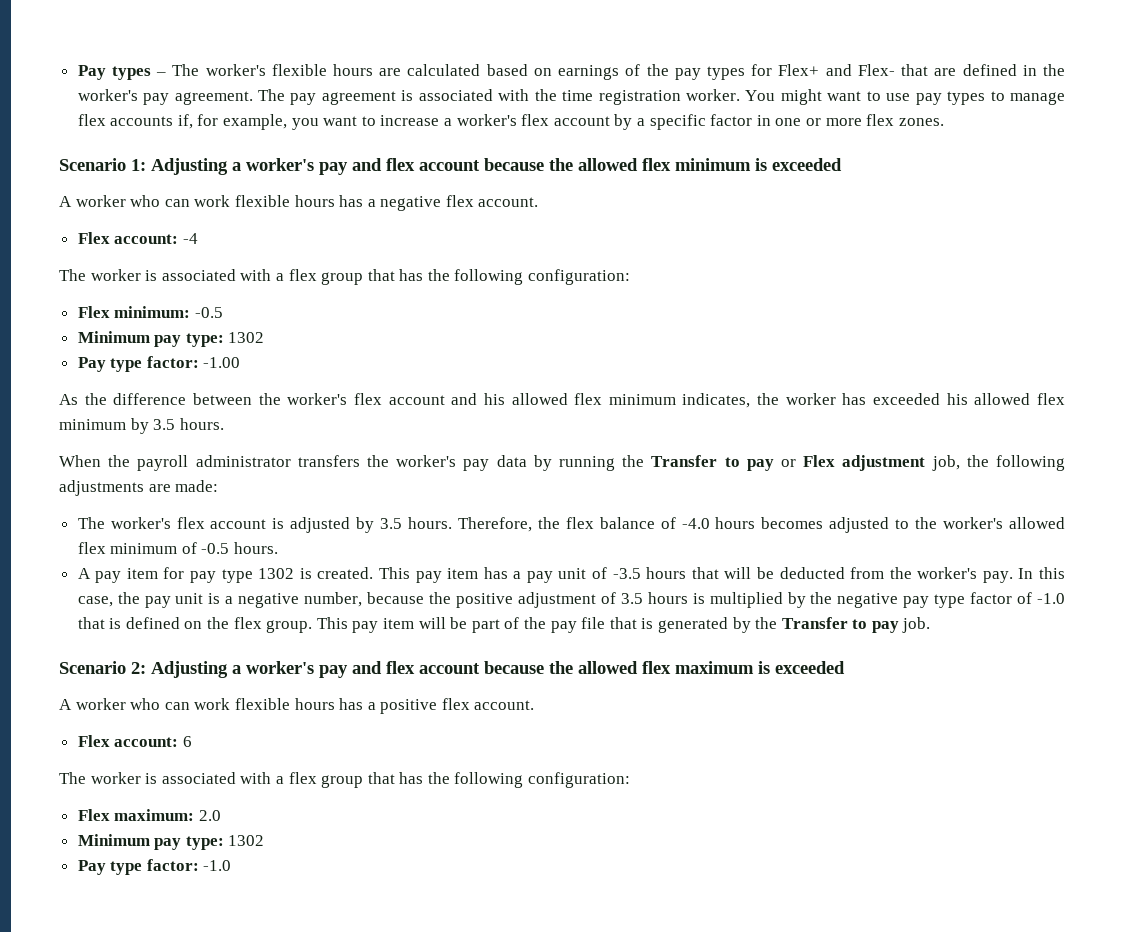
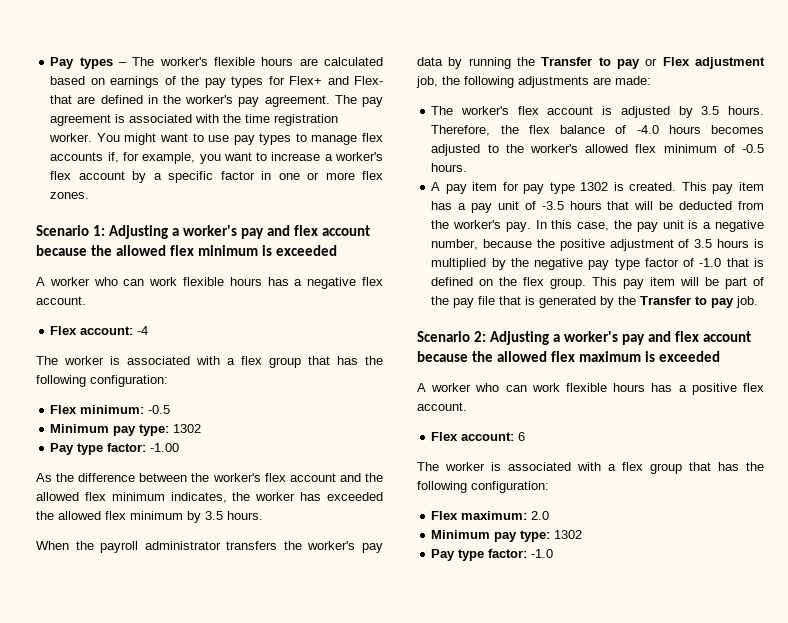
- As the difference between the worker's flex account and his allowed flex minimum indicates, the worker has exceeded his allowed flex minimum by 3.5 hours.
+ As the difference between the worker's flex account and the allowed flex minimum indicates, the worker has exceeded the allowed flex minimum by 3.5 hours.

